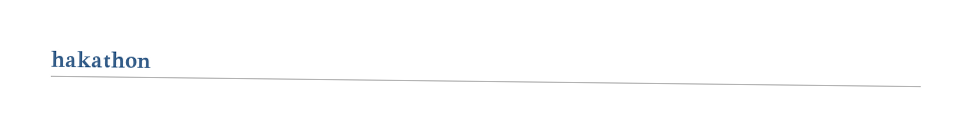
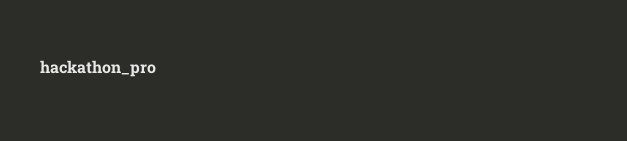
- hakathon
+ hackathon_pro

